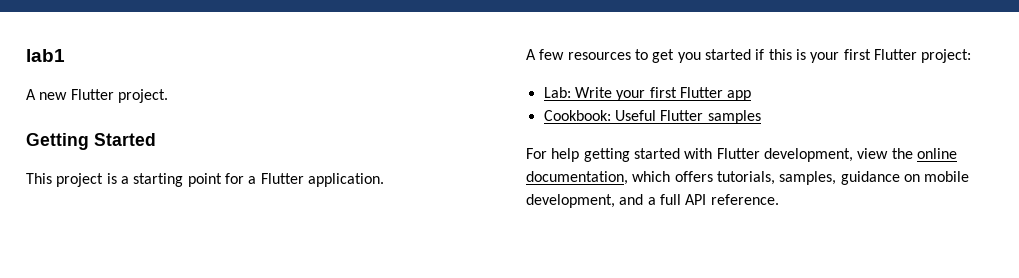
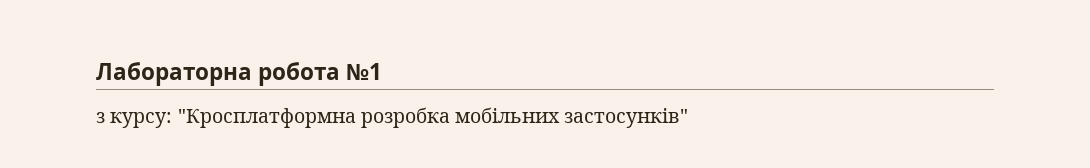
- lab1
- A new Flutter project.
- Getting Started
- This project is a starting point for a Flutter application.
- A few resources to get you started if this is your first Flutter project:
- Lab: Write your first Flutter app
- Cookbook: Useful Flutter samples
- For help getting started with Flutter development, view the online documentation, which offers tutorials, samples, guidance on mobile development, and a full API reference.
+ Лабораторна робота №1
+ з курсу: "Кросплатформна розробка мобільних застосунків"

